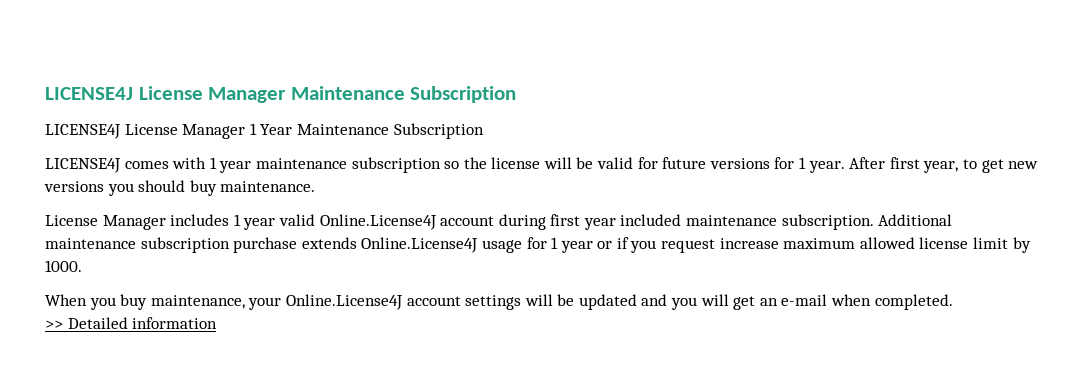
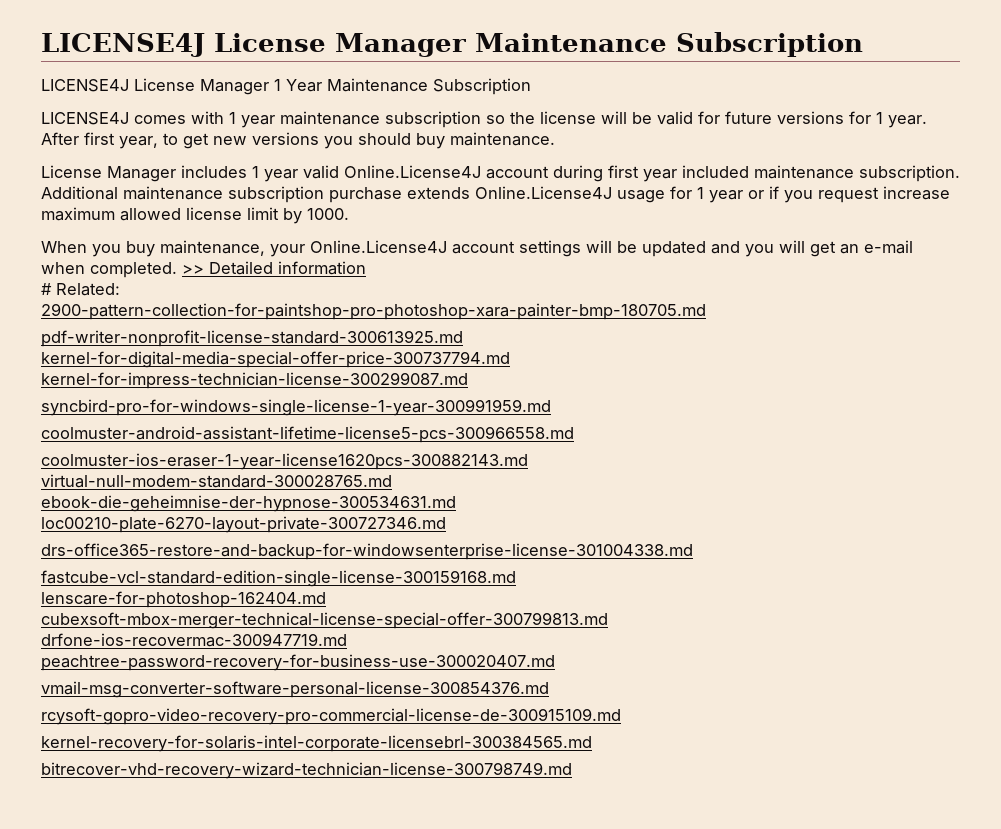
- When you buy maintenance, your Online.License4J account settings will be updated and you will get an e-mail when completed.
- >> Detailed information
+ When you buy maintenance, your Online.License4J account settings will be updated and you will get an e-mail when completed. >> Detailed information
+ # Related:
+ 2900-pattern-collection-for-paintshop-pro-photoshop-xara-painter-bmp-180705.md
+ pdf-writer-nonprofit-license-standard-300613925.md
+ kernel-for-digital-media-special-offer-price-300737794.md
+ kernel-for-impress-technician-license-300299087.md
+ syncbird-pro-for-windows-single-license-1-year-300991959.md
+ coolmuster-android-assistant-lifetime-license5-pcs-300966558.md
+ coolmuster-ios-eraser-1-year-license1620pcs-300882143.md
+ virtual-null-modem-standard-300028765.md
+ ebook-die-geheimnise-der-hypnose-300534631.md
+ loc00210-plate-6270-layout-private-300727346.md
+ drs-office365-restore-and-backup-for-windowsenterprise-license-301004338.md
+ fastcube-vcl-standard-edition-single-license-300159168.md
+ lenscare-for-photoshop-162404.md
+ cubexsoft-mbox-merger-technical-license-special-offer-300799813.md
+ drfone-ios-recovermac-300947719.md
+ peachtree-password-recovery-for-business-use-300020407.md
+ vmail-msg-converter-software-personal-license-300854376.md
+ rcysoft-gopro-video-recovery-pro-commercial-license-de-300915109.md
+ kernel-recovery-for-solaris-intel-corporate-licensebrl-300384565.md
+ bitrecover-vhd-recovery-wizard-technician-license-300798749.md

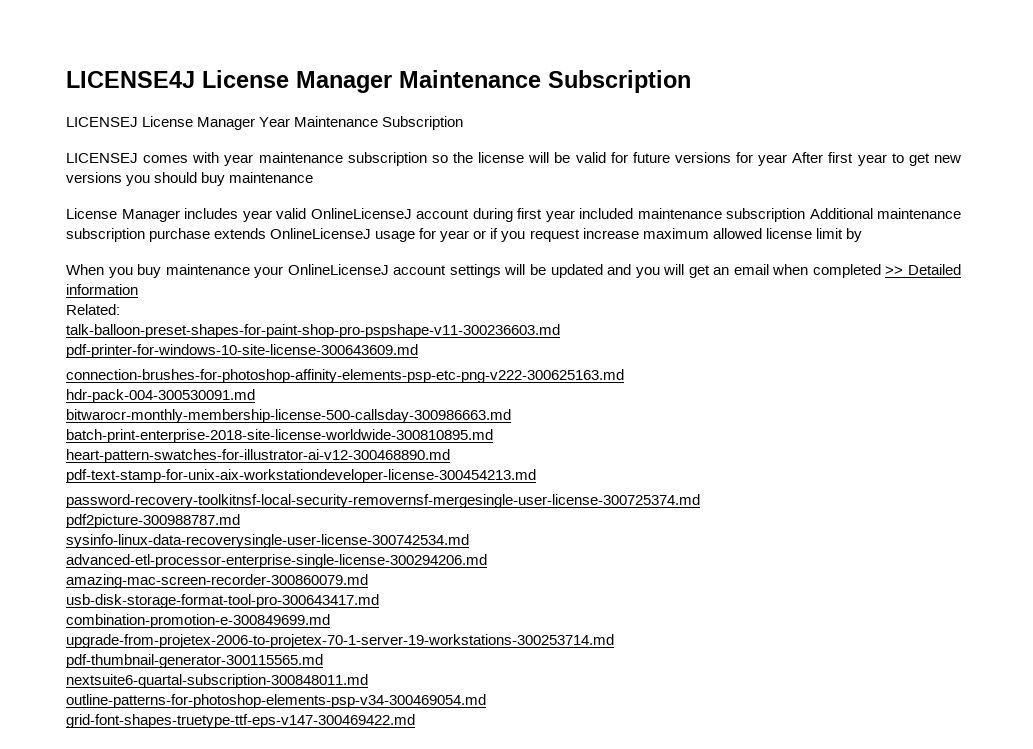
- LICENSE4J License Manager 1 Year Maintenance Subscription
+ LICENSEJ License Manager Year Maintenance Subscription
- LICENSE4J comes with 1 year maintenance subscription so the license will be valid for future versions for 1 year. After first year, to get new versions you should buy maintenance.
+ LICENSEJ comes with year maintenance subscription so the license will be valid for future versions for year After first year to get new versions you should buy maintenance
- License Manager includes 1 year valid Online.License4J account during first year included maintenance subscription. Additional maintenance subscription purchase extends Online.License4J usage for 1 year or if you request increase maximum allowed license limit by 1000.
+ License Manager includes year valid OnlineLicenseJ account during first year included maintenance subscription Additional maintenance subscription purchase extends OnlineLicenseJ usage for year or if you request increase maximum allowed license limit by
- When you buy maintenance, your Online.License4J account settings will be updated and you will get an e-mail when completed. >> Detailed information
+ When you buy maintenance your OnlineLicenseJ account settings will be updated and you will get an email when completed >> Detailed information
- # Related:
+ Related:
- 2900-pattern-collection-for-paintshop-pro-photoshop-xara-painter-bmp-180705.md
- pdf-writer-nonprofit-license-standard-300613925.md
- kernel-for-digital-media-special-offer-price-300737794.md
- kernel-for-impress-technician-license-300299087.md
- syncbird-pro-for-windows-single-license-1-year-300991959.md
- coolmuster-android-assistant-lifetime-license5-pcs-300966558.md
- coolmuster-ios-eraser-1-year-license1620pcs-300882143.md
- virtual-null-modem-standard-300028765.md
- ebook-die-geheimnise-der-hypnose-300534631.md
- loc00210-plate-6270-layout-private-300727346.md
- drs-office365-restore-and-backup-for-windowsenterprise-license-301004338.md
- fastcube-vcl-standard-edition-single-license-300159168.md
- lenscare-for-photoshop-162404.md
- cubexsoft-mbox-merger-technical-license-special-offer-300799813.md
- drfone-ios-recovermac-300947719.md
- peachtree-password-recovery-for-business-use-300020407.md
- vmail-msg-converter-software-personal-license-300854376.md
- rcysoft-gopro-video-recovery-pro-commercial-license-de-300915109.md
- kernel-recovery-for-solaris-intel-corporate-licensebrl-300384565.md
- bitrecover-vhd-recovery-wizard-technician-license-300798749.md
+ talk-balloon-preset-shapes-for-paint-shop-pro-pspshape-v11-300236603.md
+ pdf-printer-for-windows-10-site-license-300643609.md
+ connection-brushes-for-photoshop-affinity-elements-psp-etc-png-v222-300625163.md
+ hdr-pack-004-300530091.md
+ bitwarocr-monthly-membership-license-500-callsday-300986663.md
+ batch-print-enterprise-2018-site-license-worldwide-300810895.md
+ heart-pattern-swatches-for-illustrator-ai-v12-300468890.md
+ pdf-text-stamp-for-unix-aix-workstationdeveloper-license-300454213.md
+ password-recovery-toolkitnsf-local-security-removernsf-mergesingle-user-license-300725374.md
+ pdf2picture-300988787.md
+ sysinfo-linux-data-recoverysingle-user-license-300742534.md
+ advanced-etl-processor-enterprise-single-license-300294206.md
+ amazing-mac-screen-recorder-300860079.md
+ usb-disk-storage-format-tool-pro-300643417.md
+ combination-promotion-e-300849699.md
+ upgrade-from-projetex-2006-to-projetex-70-1-server-19-workstations-300253714.md
+ pdf-thumbnail-generator-300115565.md
+ nextsuite6-quartal-subscription-300848011.md
+ outline-patterns-for-photoshop-elements-psp-v34-300469054.md
+ grid-font-shapes-truetype-ttf-eps-v147-300469422.md

